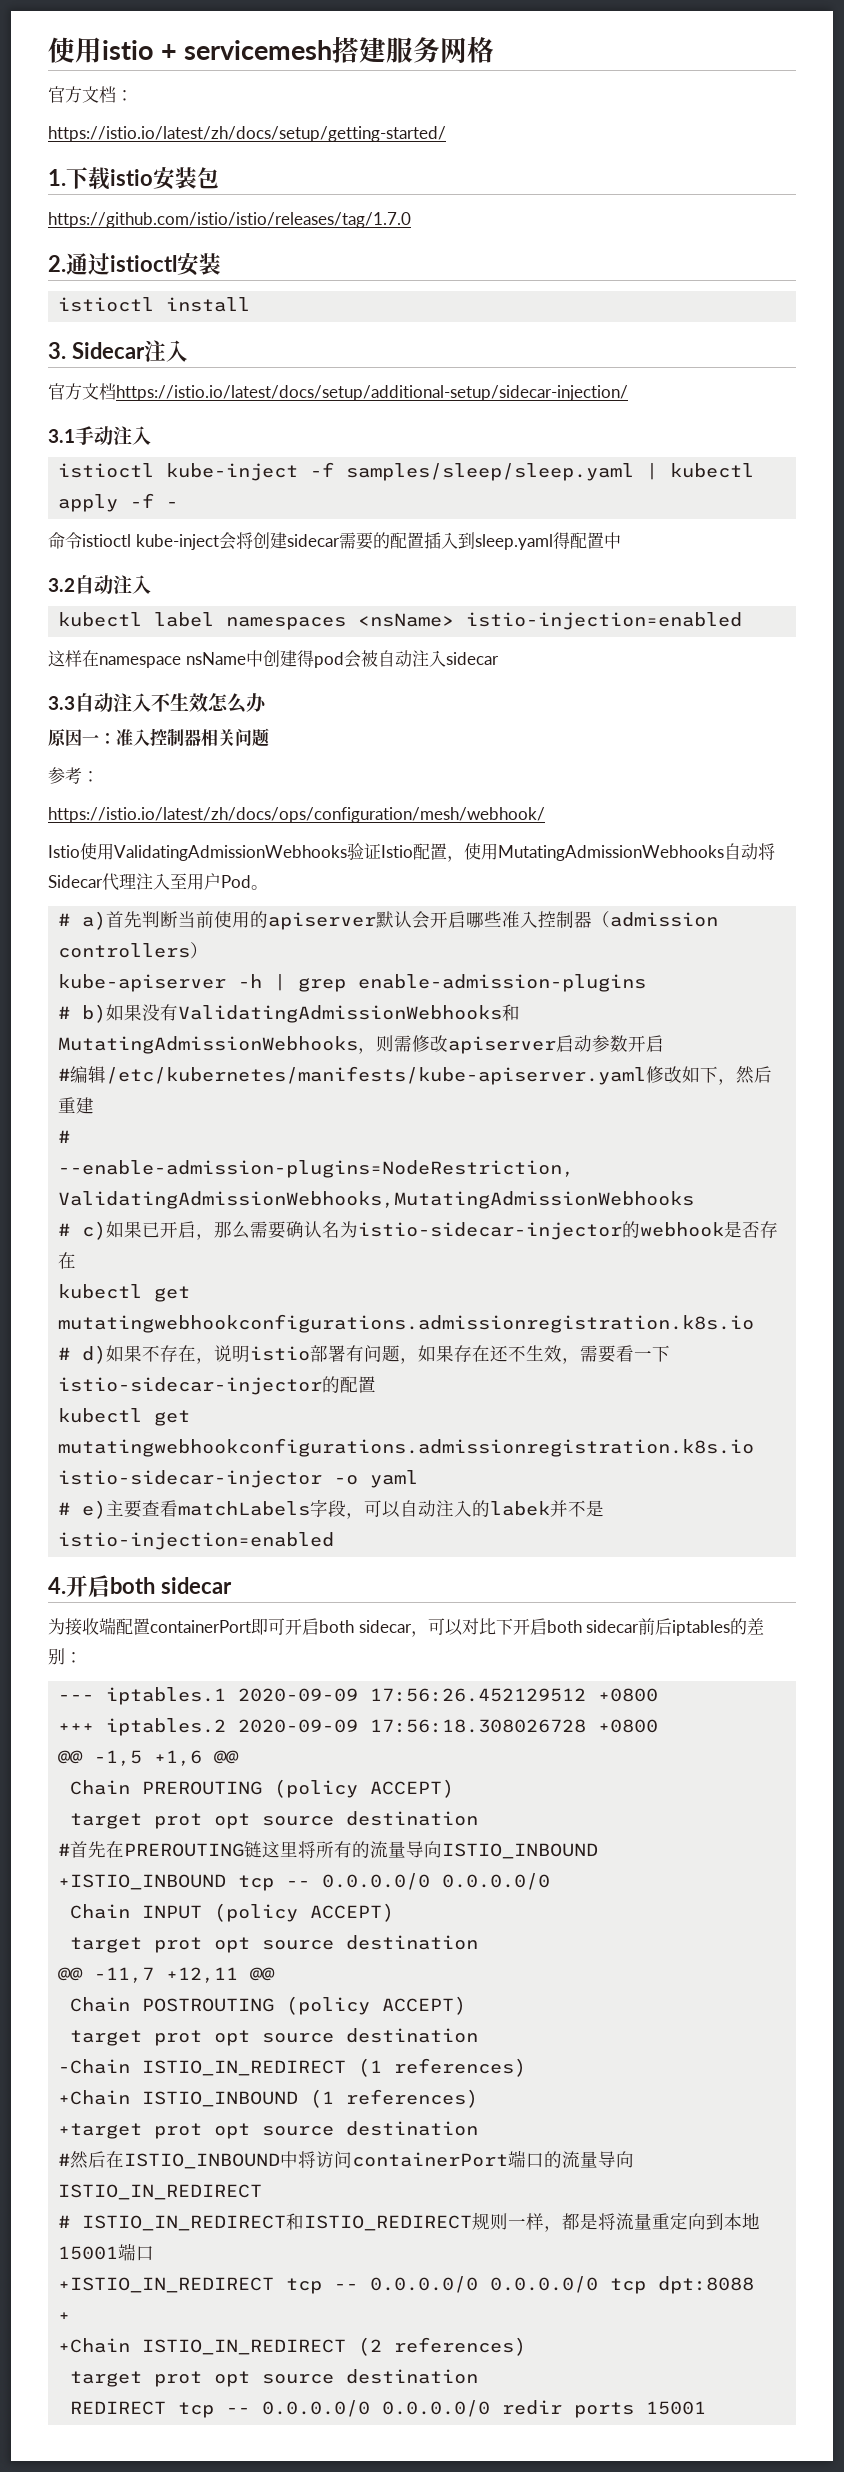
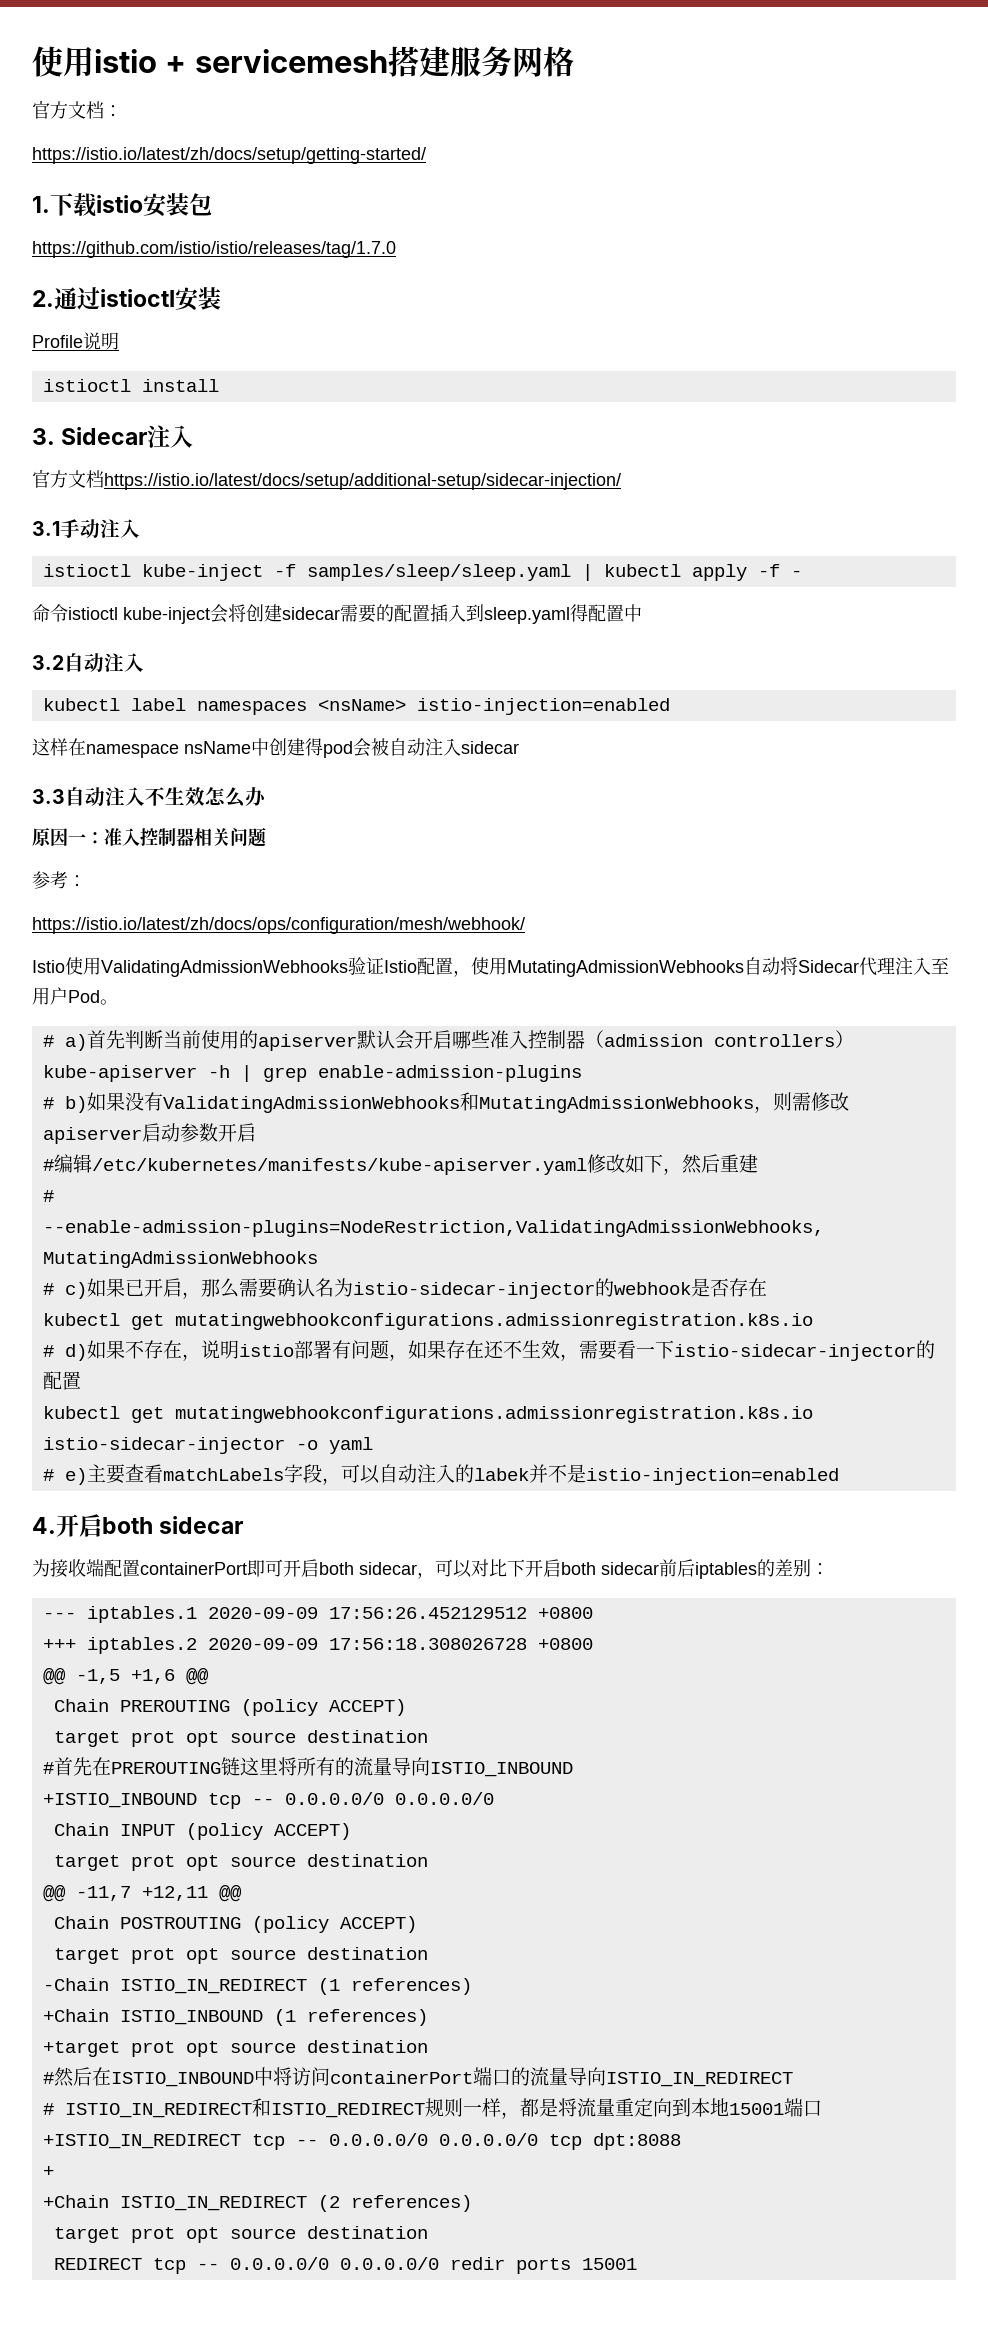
+ Profile说明

